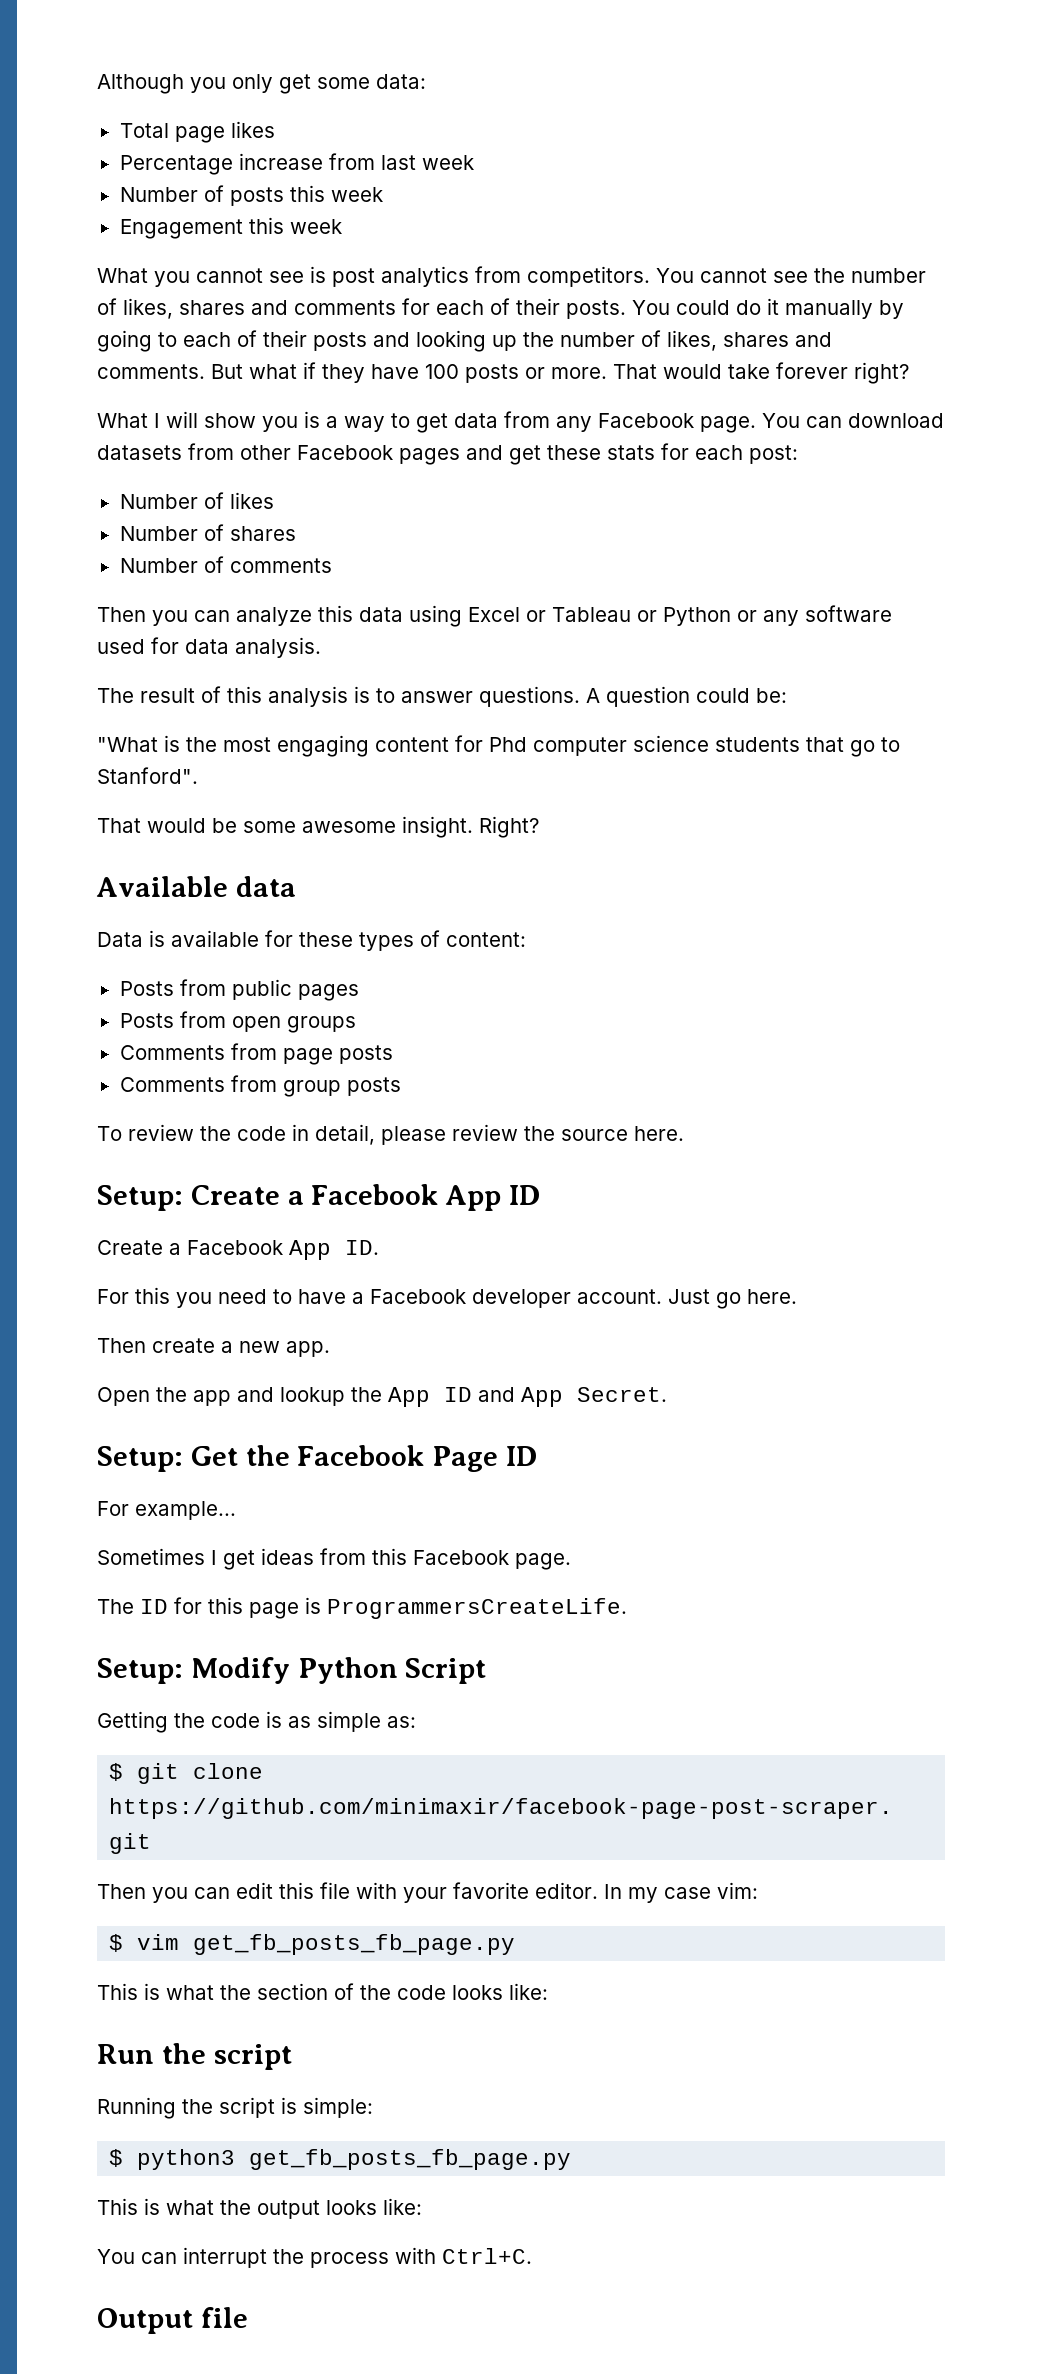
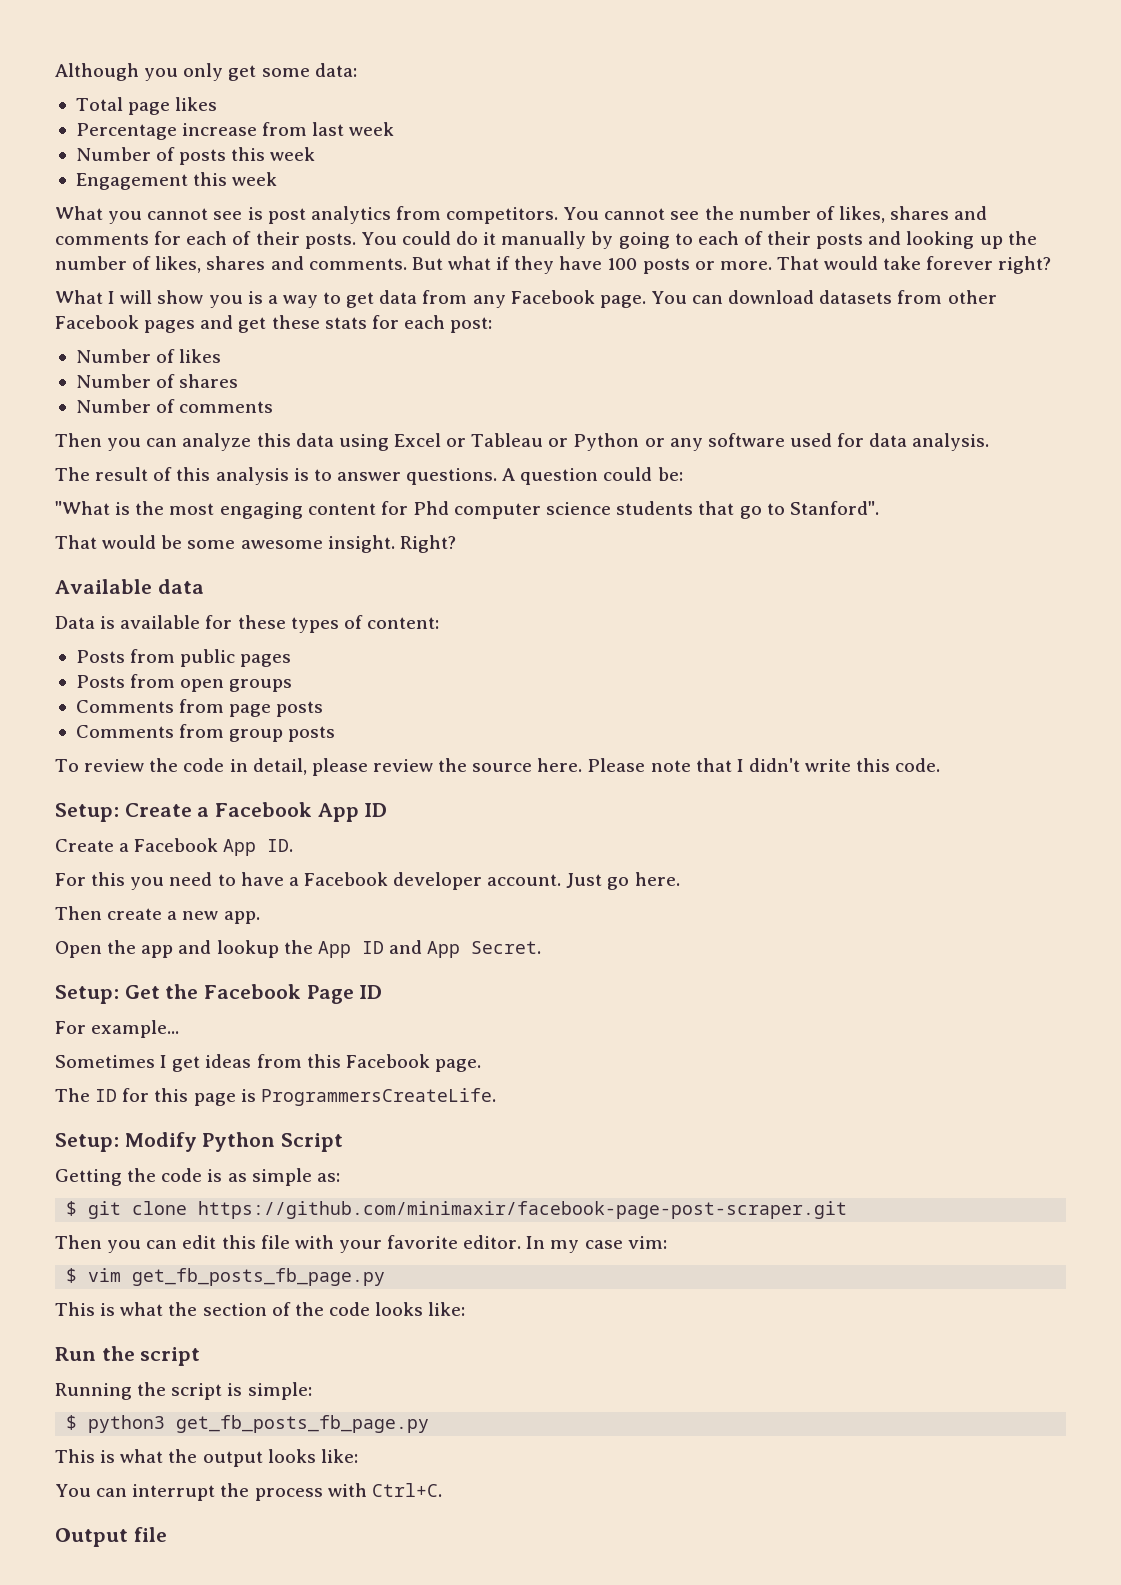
+ Please note that I didn't write this code.

